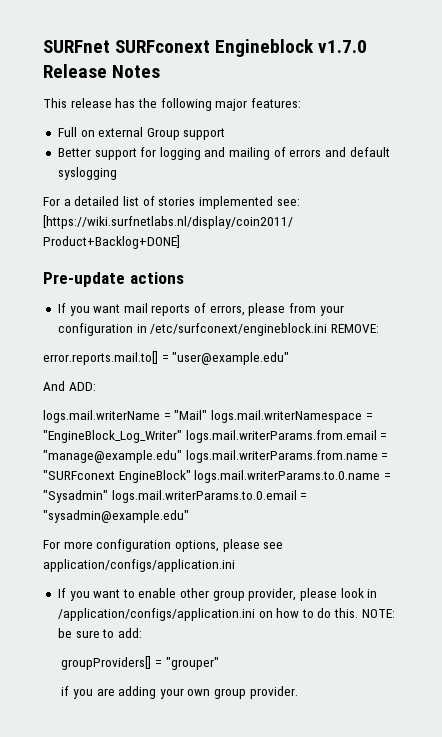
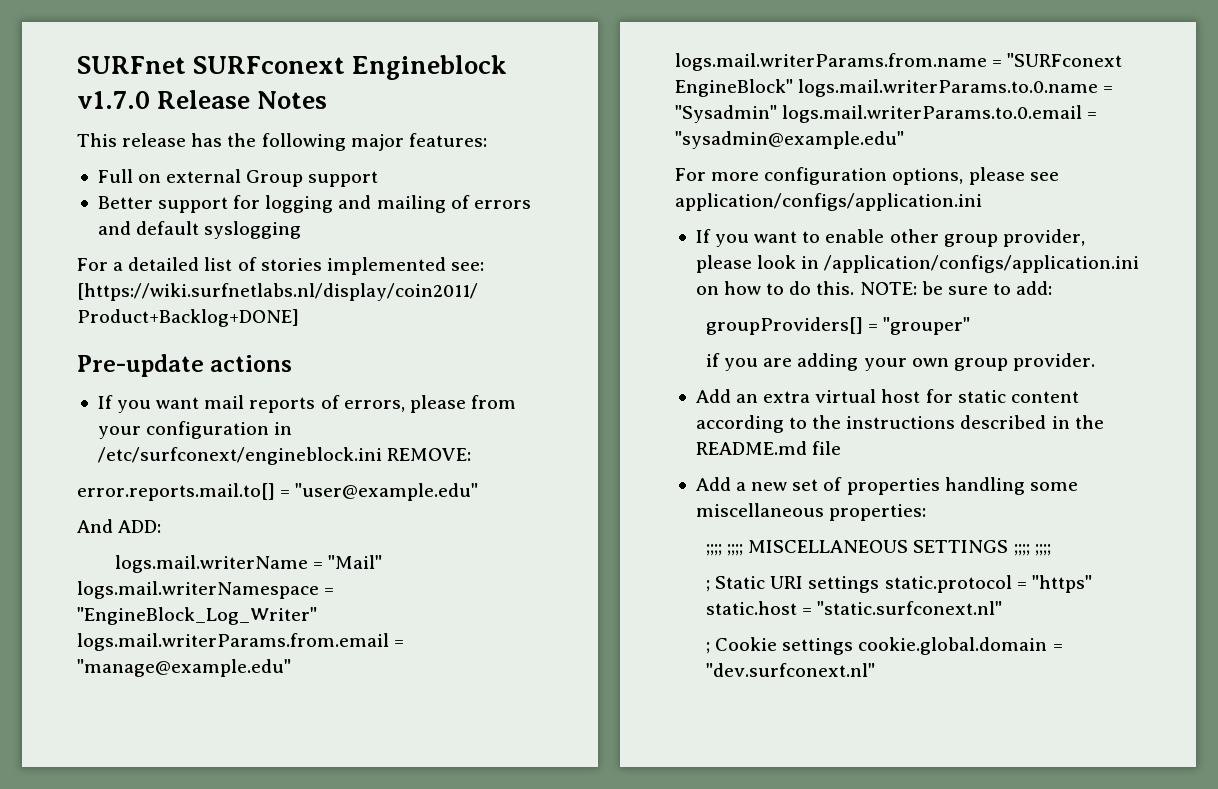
+ Add an extra virtual host for static content according to the instructions described in the README.md file
+ Add a new set of properties handling some miscellaneous properties:
+ ;;;; ;;;; MISCELLANEOUS SETTINGS ;;;; ;;;;
+ ; Static URI settings static.protocol = "https" static.host = "static.surfconext.nl"
+ ; Cookie settings cookie.global.domain = "dev.surfconext.nl"

